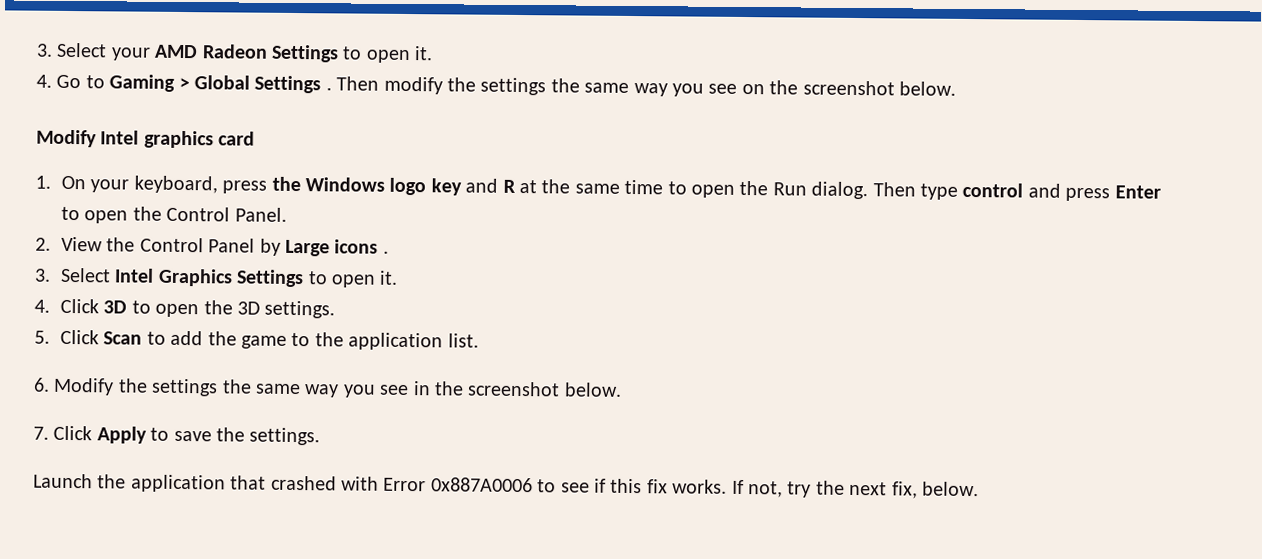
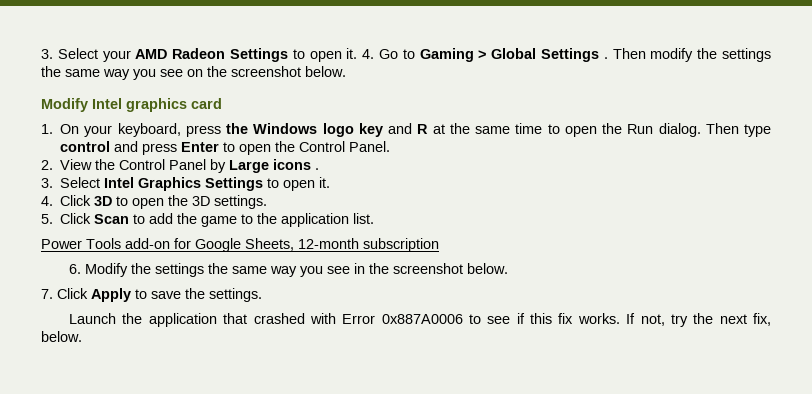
- 3. Select your AMD Radeon Settings to open it.
- 4. Go to Gaming > Global Settings .
+ 3. Select your AMD Radeon Settings to open it. 4. Go to Gaming > Global Settings .
+ Power Tools add-on for Google Sheets, 12-month subscription

